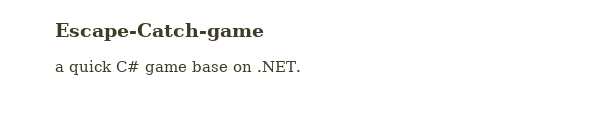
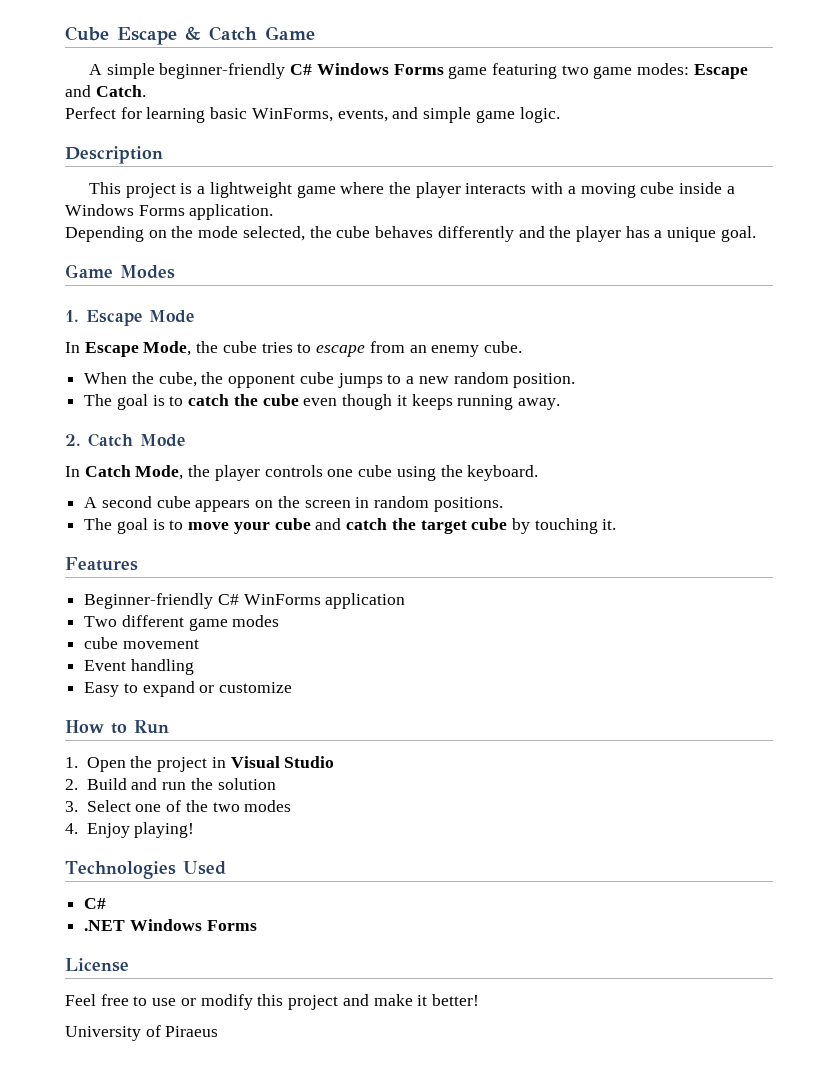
- Escape-Catch-game
- a quick C# game base on .NET.
+ Cube Escape & Catch Game
+ A simple beginner-friendly C# Windows Forms game featuring two game modes: Escape and Catch.
+ Perfect for learning basic WinForms, events, and simple game logic.
+ Description
+ This project is a lightweight game where the player interacts with a moving cube inside a Windows Forms application.
+ Depending on the mode selected, the cube behaves differently and the player has a unique goal.
+ Game Modes
+ 1. Escape Mode
+ In Escape Mode, the cube tries to escape from an enemy cube.
+ When the cube, the opponent cube jumps to a new random position.
+ The goal is to catch the cube even though it keeps running away.
+ 2. Catch Mode
+ In Catch Mode, the player controls one cube using the keyboard.
+ A second cube appears on the screen in random positions.
+ The goal is to move your cube and catch the target cube by touching it.
+ Features
+ Beginner-friendly C# WinForms application
+ Two different game modes
+ cube movement
+ Εvent handling
+ Easy to expand or customize
+ How to Run
+ 1. Open the project in Visual Studio
+ 2. Build and run the solution
+ 3. Select one of the two modes
+ 4. Enjoy playing!
+ Technologies Used
+ C#
+ .NET Windows Forms
+ License
+ Feel free to use or modify this project and make it better!
+ University of Piraeus

